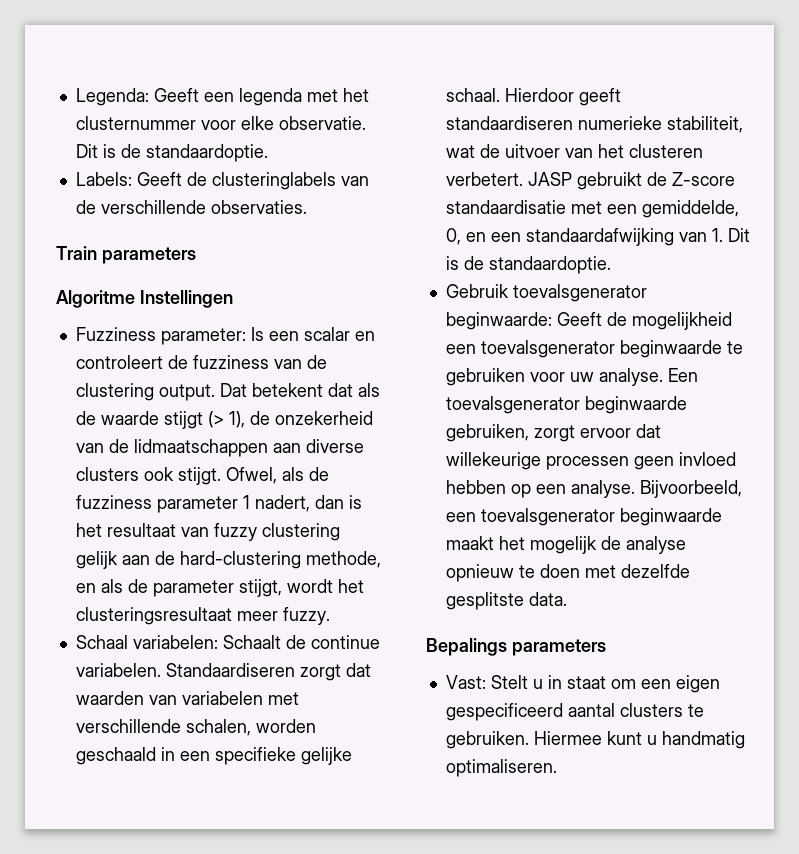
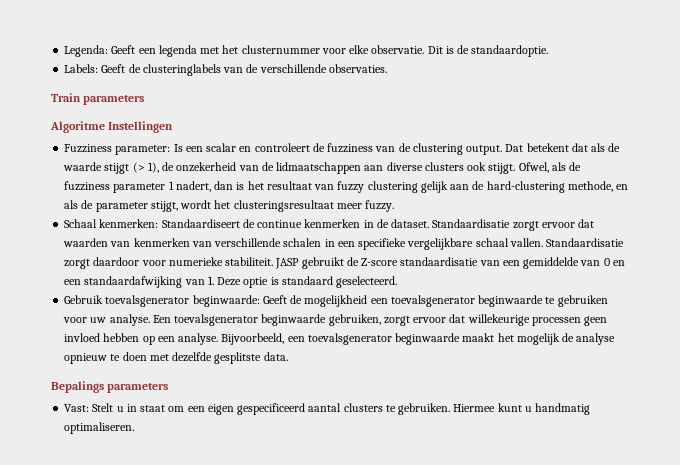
- Schaal variabelen: Schaalt de continue variabelen. Standaardiseren zorgt dat waarden van variabelen met verschillende schalen, worden geschaald in een specifieke gelijke schaal. Hierdoor geeft standaardiseren numerieke stabiliteit, wat de uitvoer van het clusteren verbetert.
+ Schaal kenmerken: Standaardiseert de continue kenmerken in de dataset. Standaardisatie zorgt ervoor dat waarden van kenmerken van verschillende schalen in een specifieke vergelijkbare schaal vallen. Standaardisatie zorgt daardoor voor numerieke stabiliteit.
- JASP gebruikt de Z-score standaardisatie met een gemiddelde, 0, en een standaardafwijking van 1. Dit is de standaardoptie.
+ JASP gebruikt de Z-score standaardisatie van een gemiddelde van 0 en een standaardafwijking van 1. Deze optie is standaard geselecteerd.

